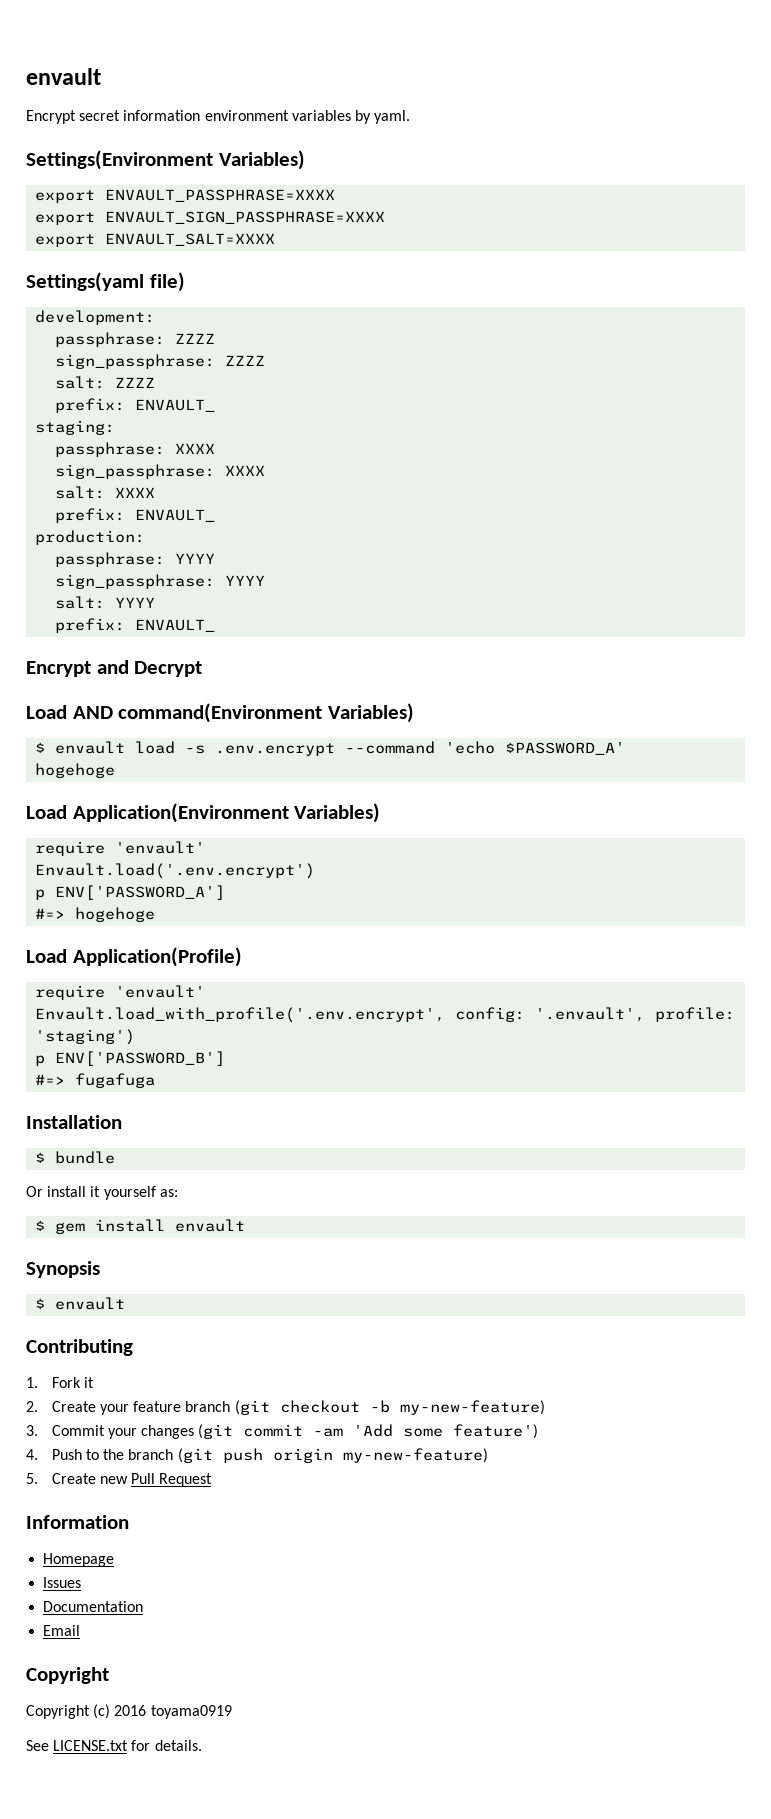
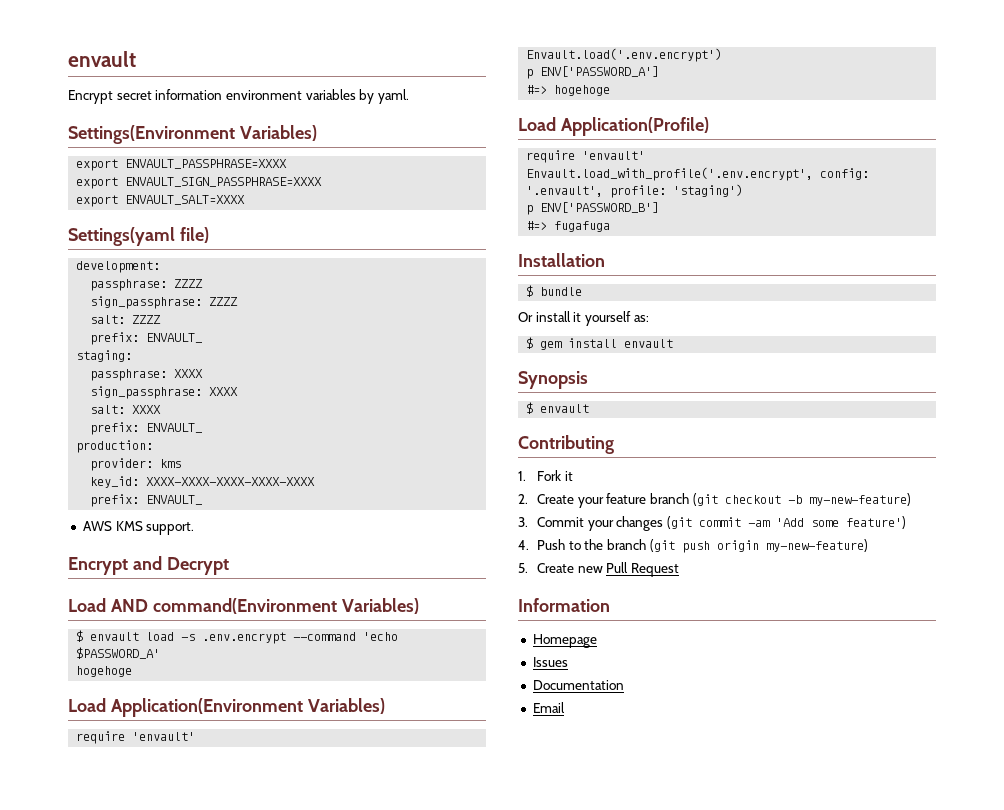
- passphrase: YYYY
- sign_passphrase: YYYY
- salt: YYYY
+ provider: kms
+ key_id: XXXX-XXXX-XXXX-XXXX-XXXX
  prefix: ENVAULT_
+ AWS KMS support.
  Email
- Copyright
- Copyright (c) 2016 toyama0919
- See LICENSE.txt for details.

